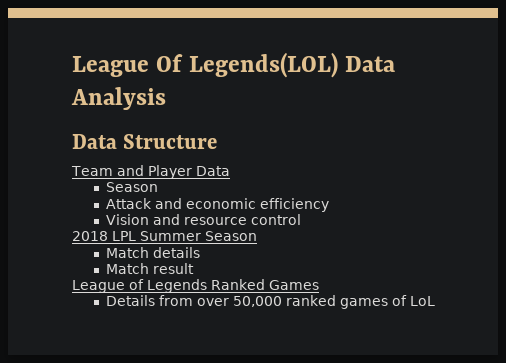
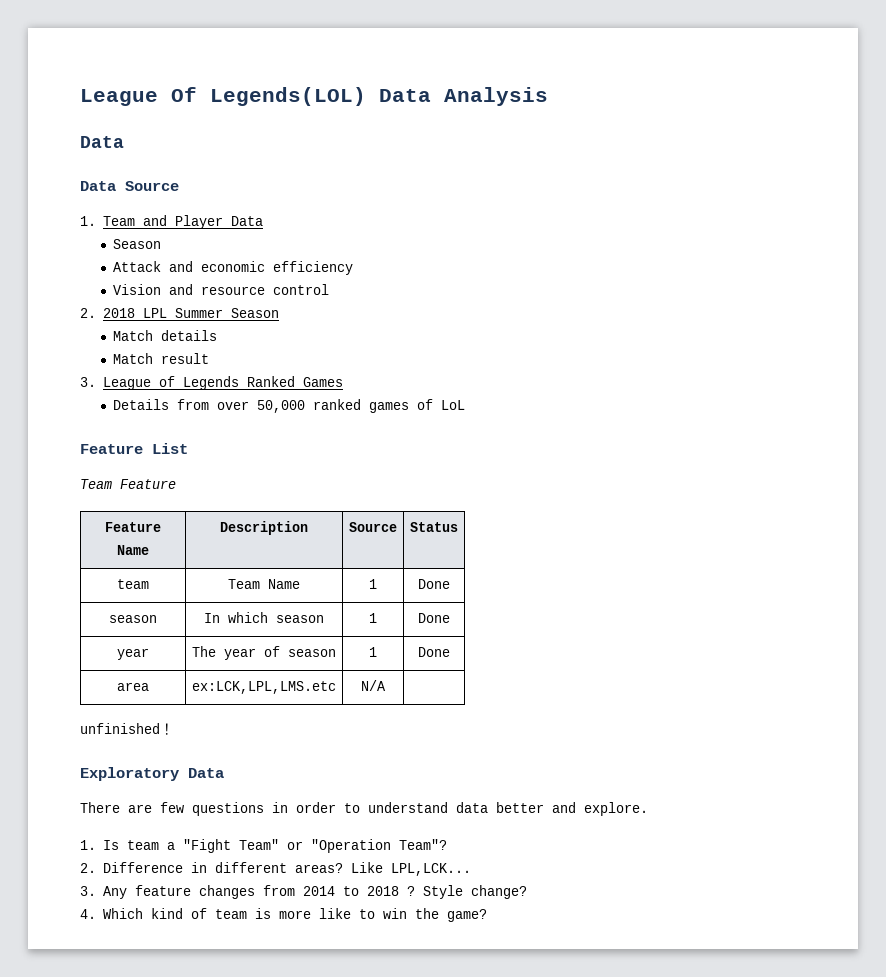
  League Of Legends(LOL) Data Analysis
- Data Structure
- Team and Player Data
+ Data
+ Data Source
+ 1. Team and Player Data
- 2018 LPL Summer Season
+ 2. 2018 LPL Summer Season
- League of Legends Ranked Games
+ 3. League of Legends Ranked Games
+ Feature List
+ Team Feature
+ Feature Name | Description | Source | Status
+ team | Team Name | 1 | Done
+ season | In which season | 1 | Done
+ year | The year of season | 1 | Done
+ area | ex:LCK,LPL,LMS.etc | N/A |
+ unfinished！
+ Exploratory Data
+ There are few questions in order to understand data better and explore.
+ 1. Is team a "Fight Team" or "Operation Team"?
+ 2. Difference in different areas? Like LPL,LCK...
+ 3. Any feature changes from 2014 to 2018 ? Style change?
+ 4. Which kind of team is more like to win the game?

